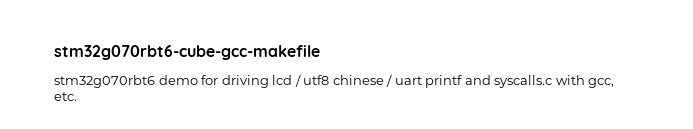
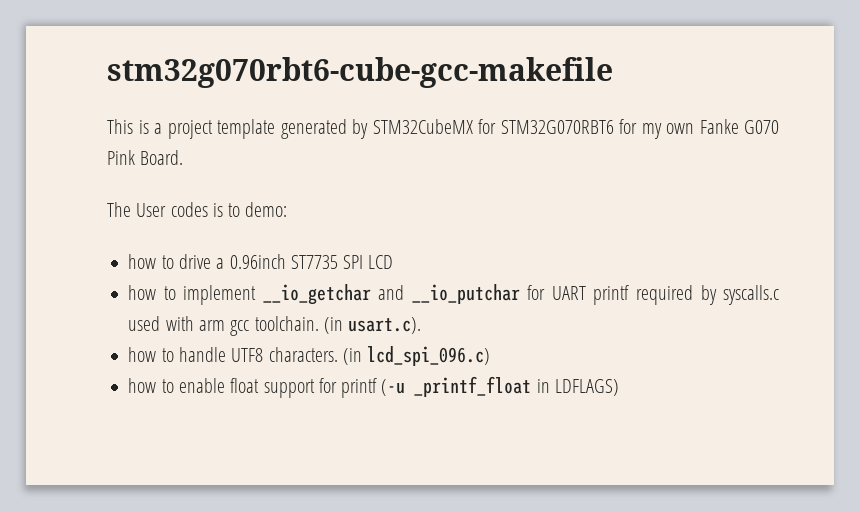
- stm32g070rbt6 demo for driving lcd / utf8 chinese / uart printf and syscalls.c with gcc, etc.
+ This is a project template generated by STM32CubeMX for STM32G070RBT6 for my own Fanke G070 Pink Board.
+ The User codes is to demo:
+ how to drive a 0.96inch ST7735 SPI LCD
+ how to implement __io_getchar and __io_putchar for UART printf required by syscalls.c used with arm gcc toolchain. (in usart.c).
+ how to handle UTF8 characters. (in lcd_spi_096.c)
+ how to enable float support for printf (-u _printf_float in LDFLAGS)

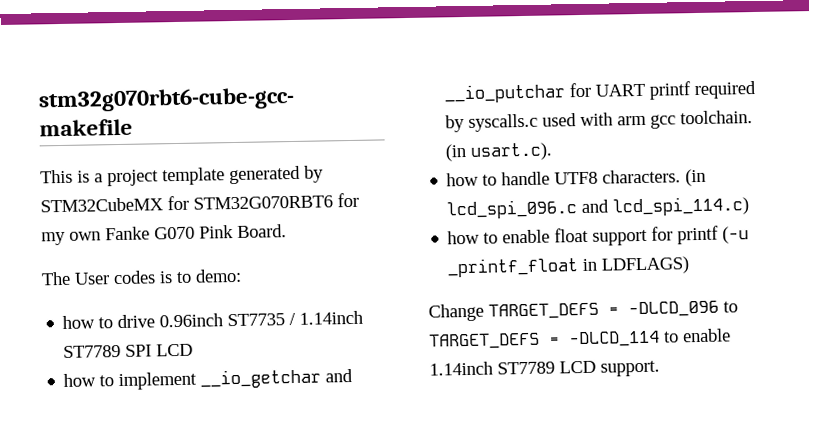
- how to drive a 0.96inch ST7735 SPI LCD
+ how to drive 0.96inch ST7735 / 1.14inch ST7789 SPI LCD
- (in lcd_spi_096.c)
+ (in lcd_spi_096.c and lcd_spi_114.c)
+ Change TARGET_DEFS = -DLCD_096 to TARGET_DEFS = -DLCD_114 to enable 1.14inch ST7789 LCD support.

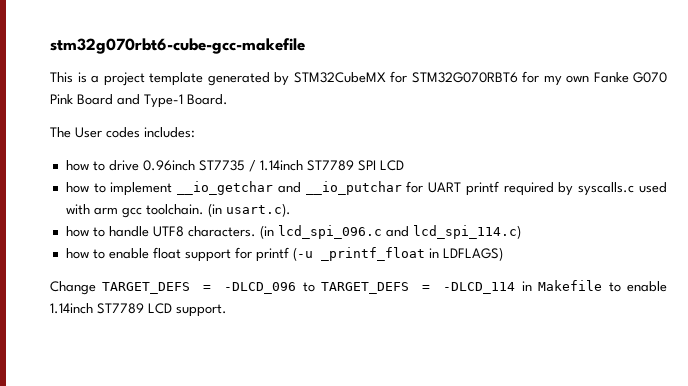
- This is a project template generated by STM32CubeMX for STM32G070RBT6 for my own Fanke G070 Pink Board.
+ This is a project template generated by STM32CubeMX for STM32G070RBT6 for my own Fanke G070 Pink Board and Type-1 Board.
- The User codes is to demo:
+ The User codes includes:
- Change TARGET_DEFS = -DLCD_096 to TARGET_DEFS = -DLCD_114 to enable 1.14inch ST7789 LCD support.
+ Change TARGET_DEFS = -DLCD_096 to TARGET_DEFS = -DLCD_114 in Makefile to enable 1.14inch ST7789 LCD support.

